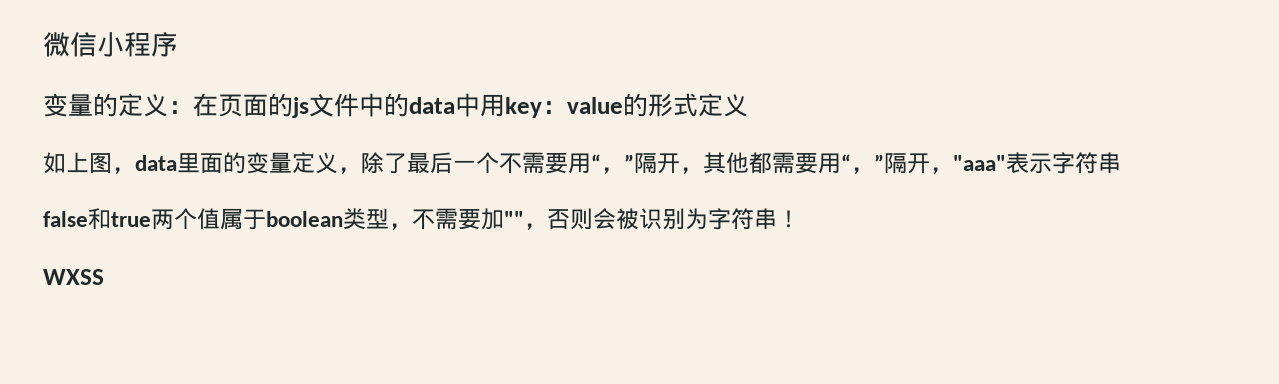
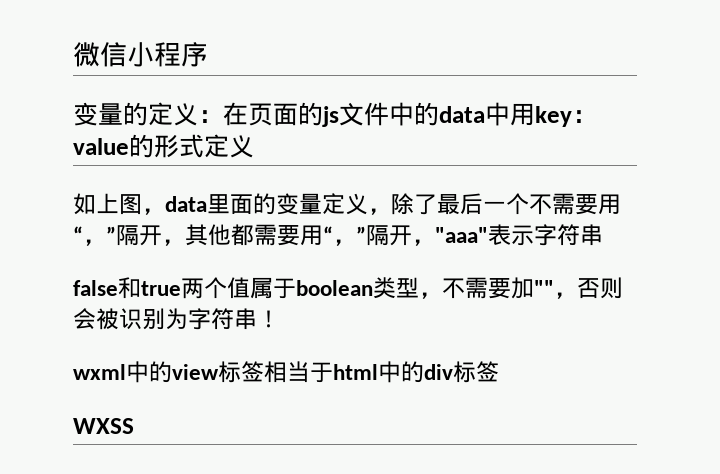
+ wxml中的view标签相当于html中的div标签

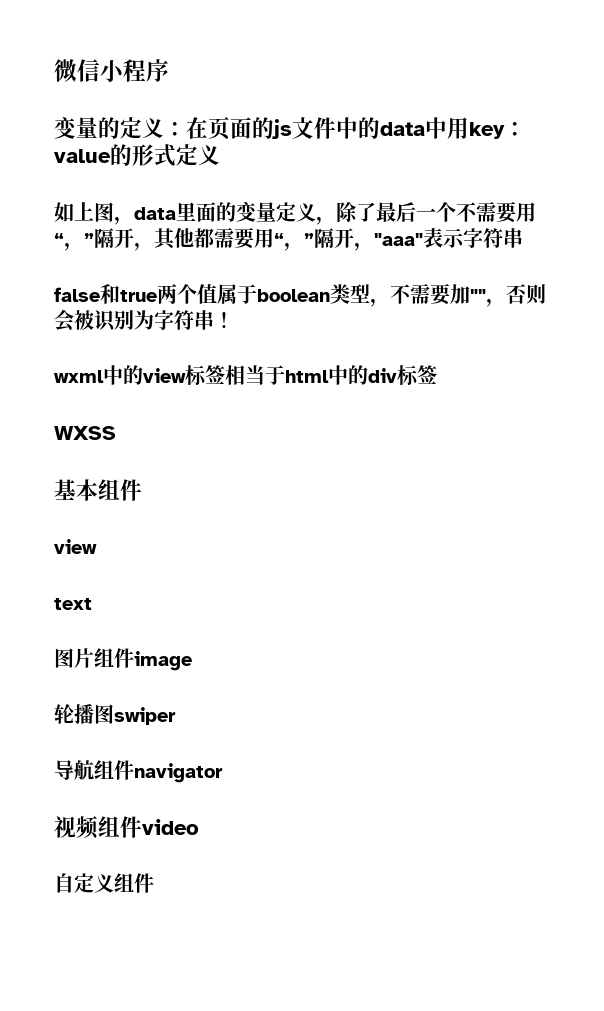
+ 基本组件
+ view
+ text
+ 图片组件image
+ 轮播图swiper
+ 导航组件navigator
+ 视频组件video
+ 自定义组件

